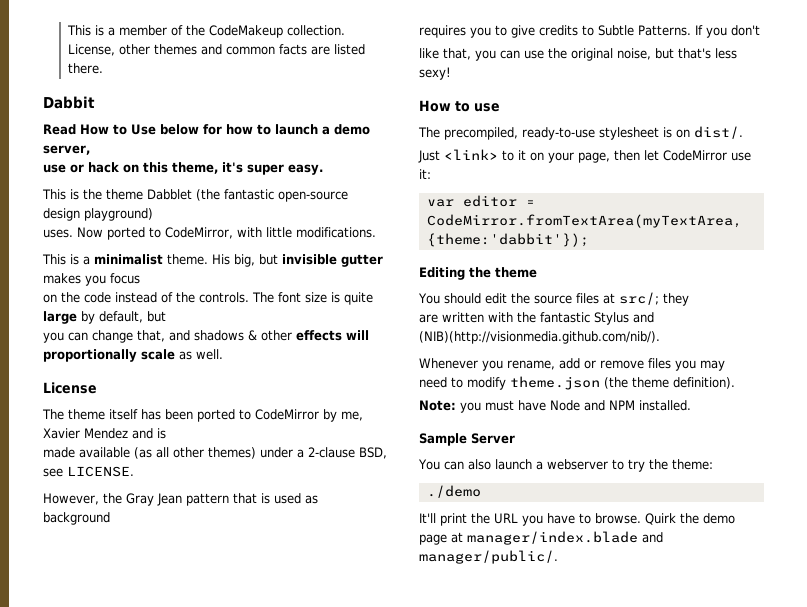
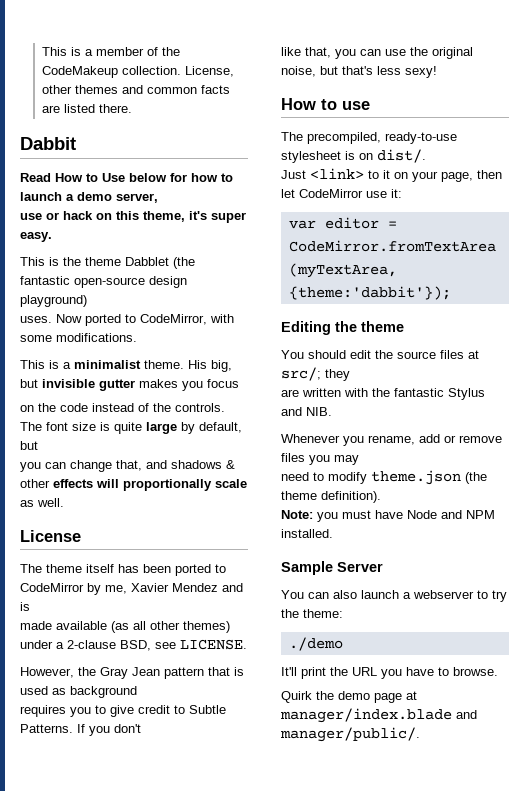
- Now ported to CodeMirror, with little modifications.
+ Now ported to CodeMirror, with some modifications.
- requires you to give credits to Subtle Patterns.
+ requires you to give credit to Subtle Patterns.
- are written with the fantastic Stylus and (NIB)(http://visionmedia.github.com/nib/).
+ are written with the fantastic Stylus and NIB.
- It'll print the URL you have to browse. Quirk the demo page at manager/index.blade and manager/public/.
+ It'll print the URL you have to browse.
+ Quirk the demo page at manager/index.blade and manager/public/.

